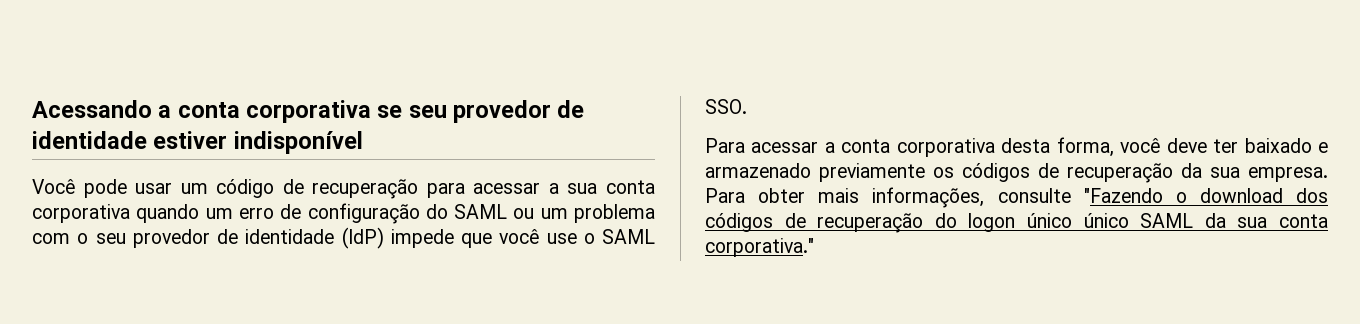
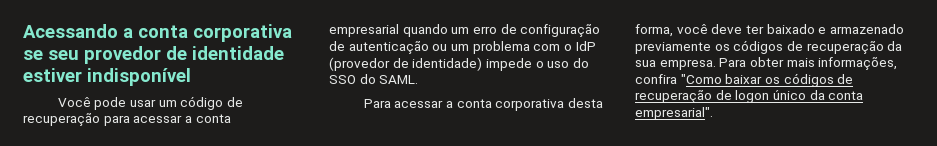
- Você pode usar um código de recuperação para acessar a sua conta corporativa quando um erro de configuração do SAML ou um problema com o seu provedor de identidade (IdP) impede que você use o SAML SSO.
+ Você pode usar um código de recuperação para acessar a conta empresarial quando um erro de configuração de autenticação ou um problema com o IdP (provedor de identidade) impede o uso do SSO do SAML.
- Para obter mais informações, consulte "Fazendo o download dos códigos de recuperação do logon único único SAML da sua conta corporativa."
+ Para obter mais informações, confira "Como baixar os códigos de recuperação de logon único da conta empresarial".

